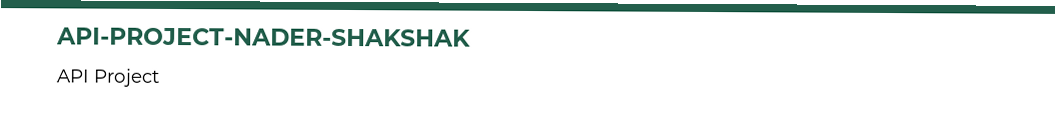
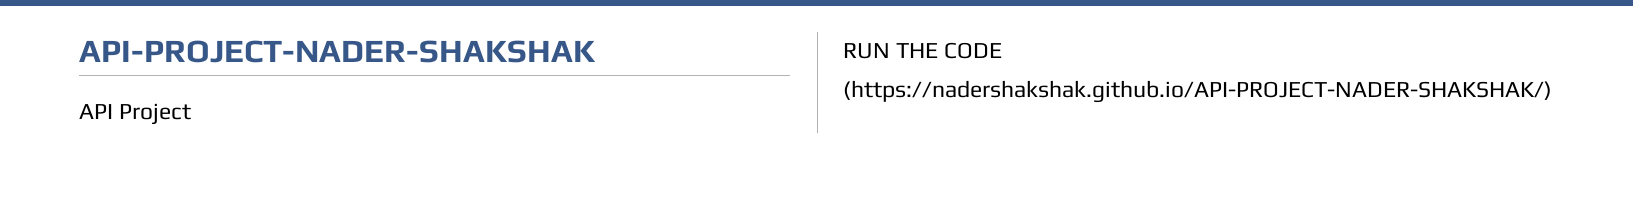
+ RUN THE CODE (https://nadershakshak.github.io/API-PROJECT-NADER-SHAKSHAK/)

